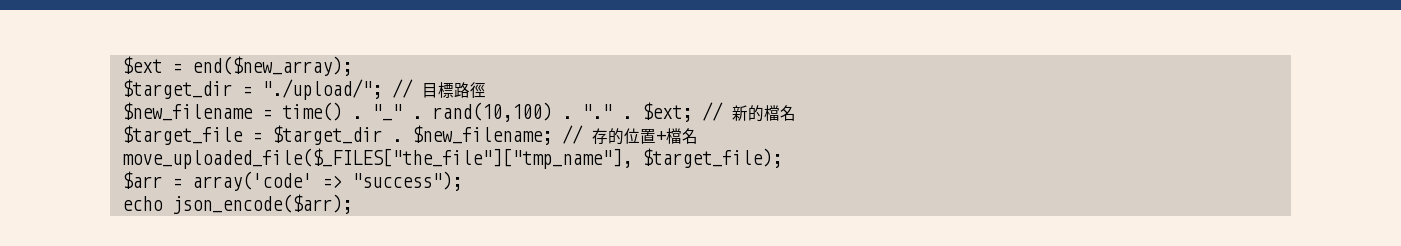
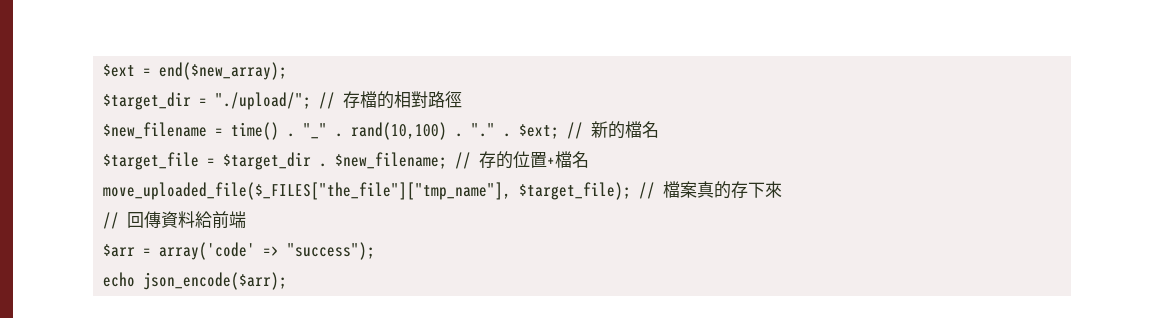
- $target_dir = "./upload/"; // 目標路徑
+ $target_dir = "./upload/"; // 存檔的相對路徑
- move_uploaded_file($_FILES["the_file"]["tmp_name"], $target_file);
+ move_uploaded_file($_FILES["the_file"]["tmp_name"], $target_file); // 檔案真的存下來
+ // 回傳資料給前端

